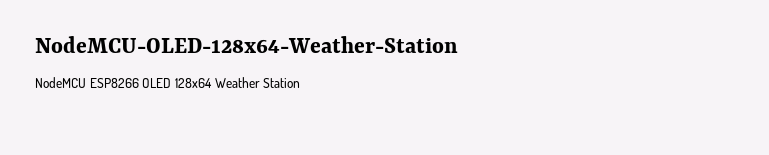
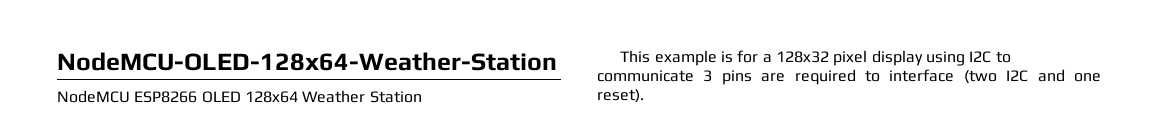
+ This example is for a 128x32 pixel display using I2C to communicate 3 pins are required to interface (two I2C and one reset).

